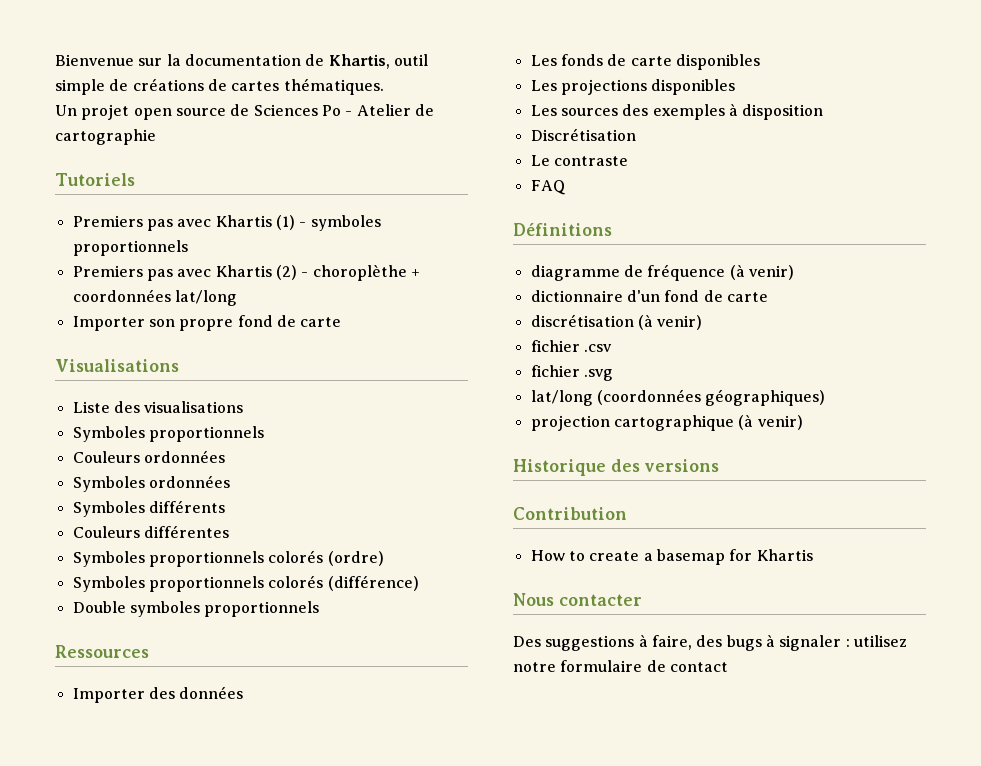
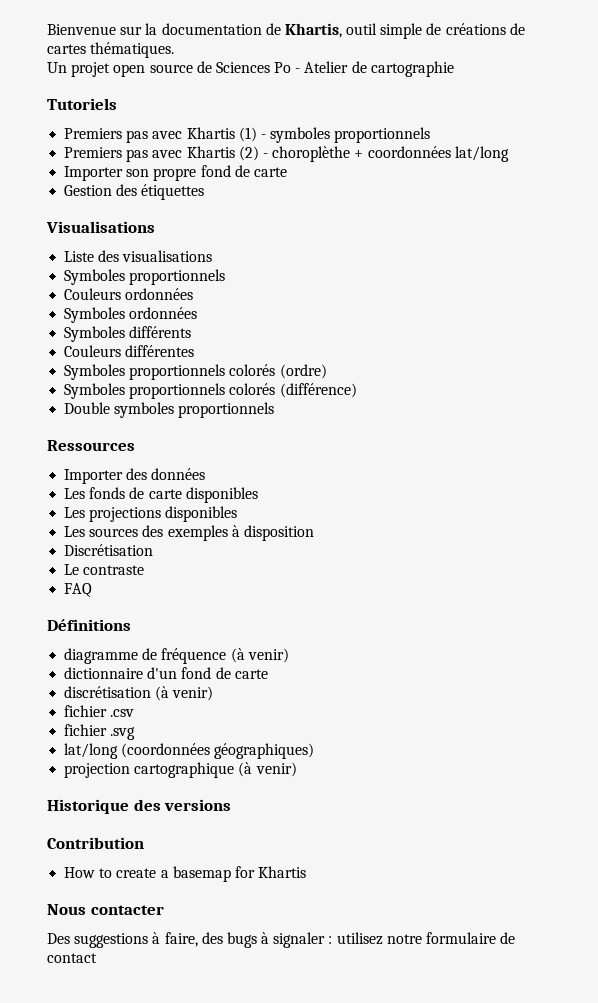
+ Gestion des étiquettes

